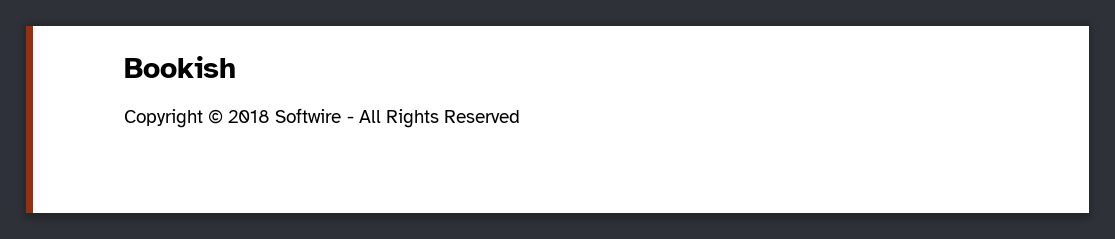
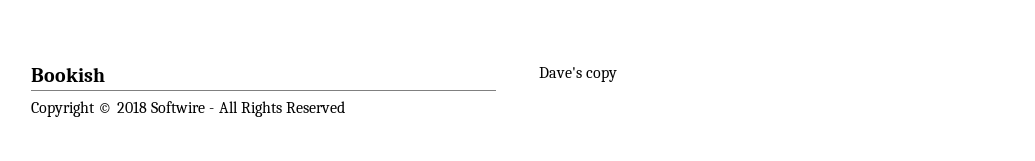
+ Dave's copy

